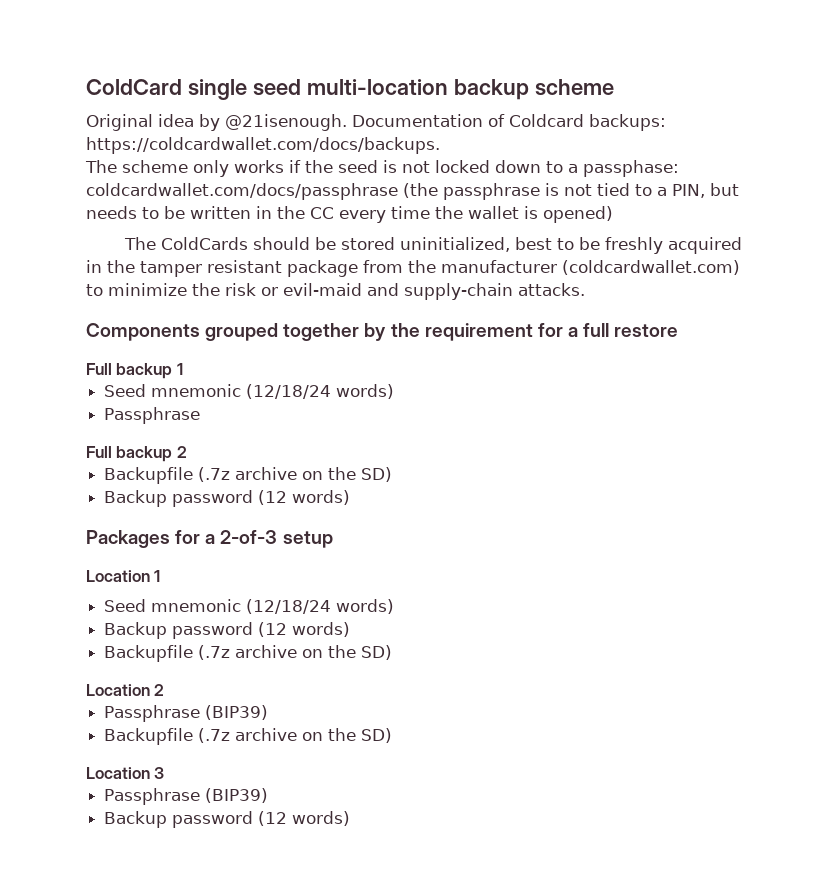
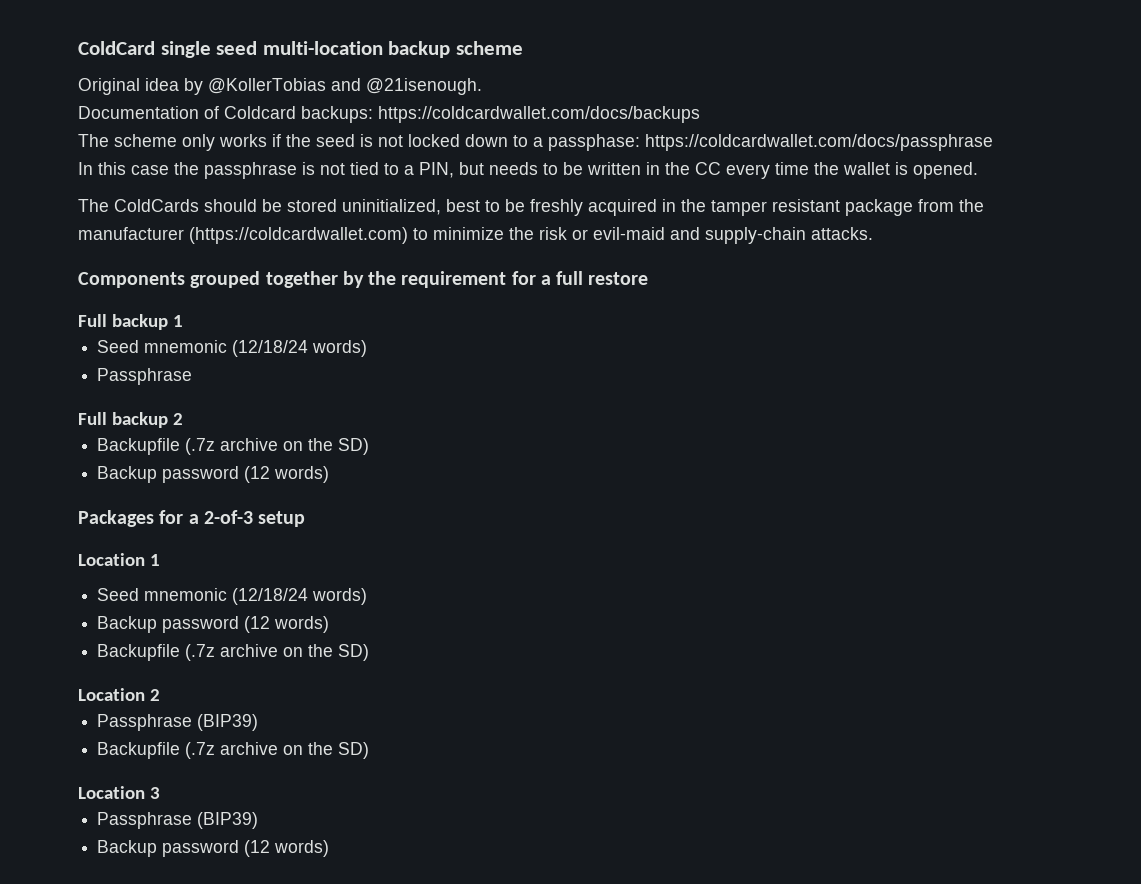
- Original idea by @21isenough. Documentation of Coldcard backups: https://coldcardwallet.com/docs/backups.
+ Original idea by @KollerTobias and @21isenough.
+ Documentation of Coldcard backups: https://coldcardwallet.com/docs/backups
- The scheme only works if the seed is not locked down to a passphase: coldcardwallet.com/docs/passphrase (the passphrase is not tied to a PIN, but needs to be written in the CC every time the wallet is opened)
+ The scheme only works if the seed is not locked down to a passphase: https://coldcardwallet.com/docs/passphrase
+ In this case the passphrase is not tied to a PIN, but needs to be written in the CC every time the wallet is opened.
- The ColdCards should be stored uninitialized, best to be freshly acquired in the tamper resistant package from the manufacturer (coldcardwallet.com) to minimize the risk or evil-maid and supply-chain attacks.
+ The ColdCards should be stored uninitialized, best to be freshly acquired in the tamper resistant package from the manufacturer (https://coldcardwallet.com) to minimize the risk or evil-maid and supply-chain attacks.

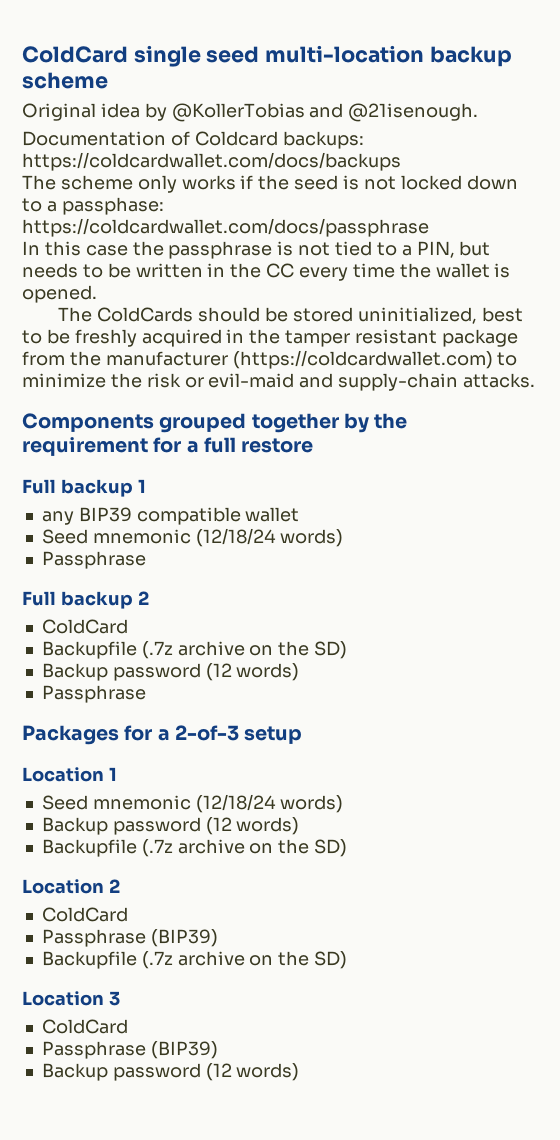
+ any BIP39 compatible wallet
  Full backup 2
+ ColdCard
  Backupfile (.7z archive on the SD)
  Backup password (12 words)
+ Passphrase
  Location 2
+ ColdCard
  Location 3
+ ColdCard

